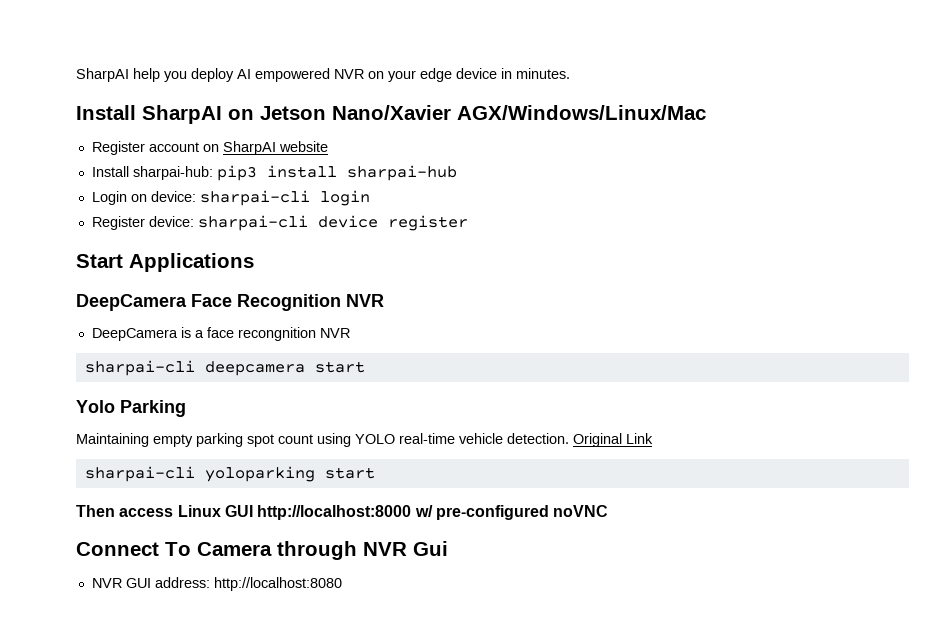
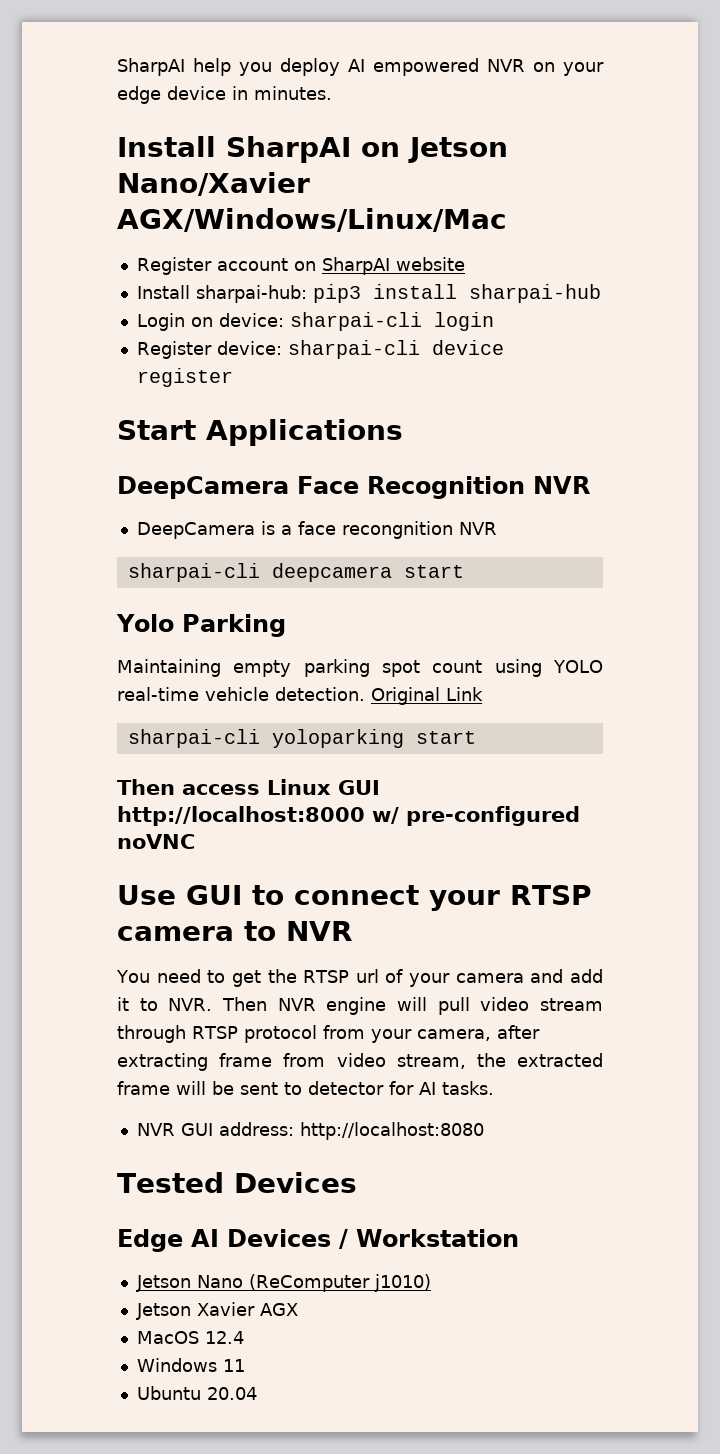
- Connect To Camera through NVR Gui
+ Use GUI to connect your RTSP camera to NVR
+ You need to get the RTSP url of your camera and add it to NVR. Then NVR engine will pull video stream through RTSP protocol from your camera, after extracting frame from video stream, the extracted frame will be sent to detector for AI tasks.
  NVR GUI address: http://localhost:8080
+ Tested Devices
+ Edge AI Devices / Workstation
+ Jetson Nano (ReComputer j1010)
+ Jetson Xavier AGX
+ MacOS 12.4
+ Windows 11
+ Ubuntu 20.04

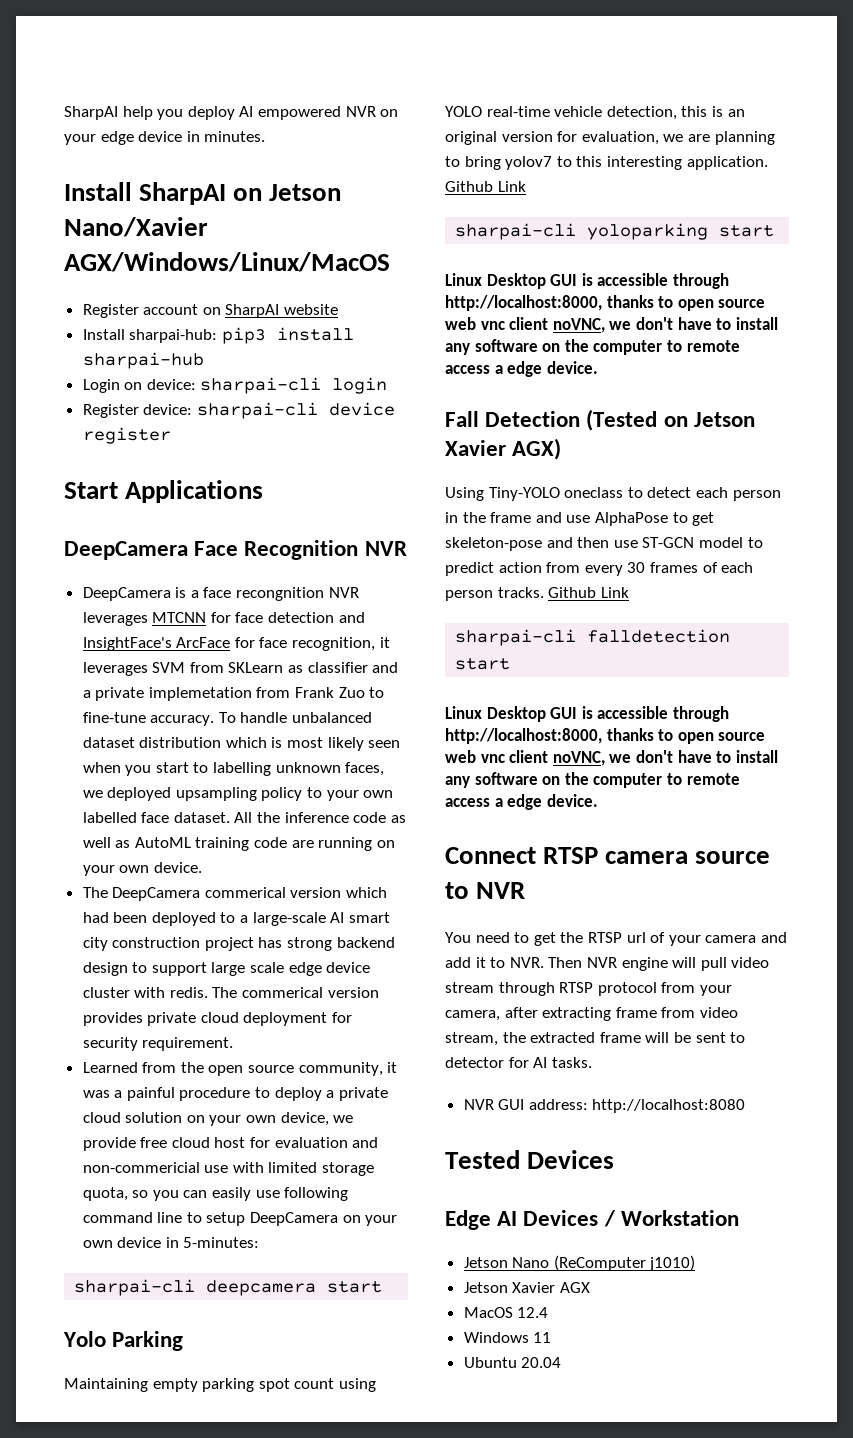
- Install SharpAI on Jetson Nano/Xavier AGX/Windows/Linux/Mac
+ Install SharpAI on Jetson Nano/Xavier AGX/Windows/Linux/MacOS
- DeepCamera is a face recongnition NVR
+ DeepCamera is a face recongnition NVR leverages MTCNN for face detection and InsightFace's ArcFace for face recognition, it leverages SVM from SKLearn as classifier and a private implemetation from Frank Zuo to fine-tune accuracy. To handle unbalanced dataset distribution which is most likely seen when you start to labelling unknown faces, we deployed upsampling policy to your own labelled face dataset. All the inference code as well as AutoML training code are running on your own device.
+ The DeepCamera commerical version which had been deployed to a large-scale AI smart city construction project has strong backend design to support large scale edge device cluster with redis. The commerical version provides private cloud deployment for security requirement.
+ Learned from the open source community, it was a painful procedure to deploy a private cloud solution on your own device, we provide free cloud host for evaluation and non-commericial use with limited storage quota, so you can easily use following command line to setup DeepCamera on your own device in 5-minutes:
- Maintaining empty parking spot count using YOLO real-time vehicle detection. Original Link
+ Maintaining empty parking spot count using YOLO real-time vehicle detection, this is an original version for evaluation, we are planning to bring yolov7 to this interesting application. Github Link
  sharpai-cli yoloparking start
- Then access Linux GUI http://localhost:8000 w/ pre-configured noVNC
- Use GUI to connect your RTSP camera to NVR
+ Linux Desktop GUI is accessible through http://localhost:8000, thanks to open source web vnc client noVNC, we don't have to install any software on the computer to remote access a edge device.
+ Fall Detection (Tested on Jetson Xavier AGX)
+ Using Tiny-YOLO oneclass to detect each person in the frame and use AlphaPose to get skeleton-pose and then use ST-GCN model to predict action from every 30 frames of each person tracks. Github Link
+ sharpai-cli falldetection start
+ Linux Desktop GUI is accessible through http://localhost:8000, thanks to open source web vnc client noVNC, we don't have to install any software on the computer to remote access a edge device.
+ Connect RTSP camera source to NVR

